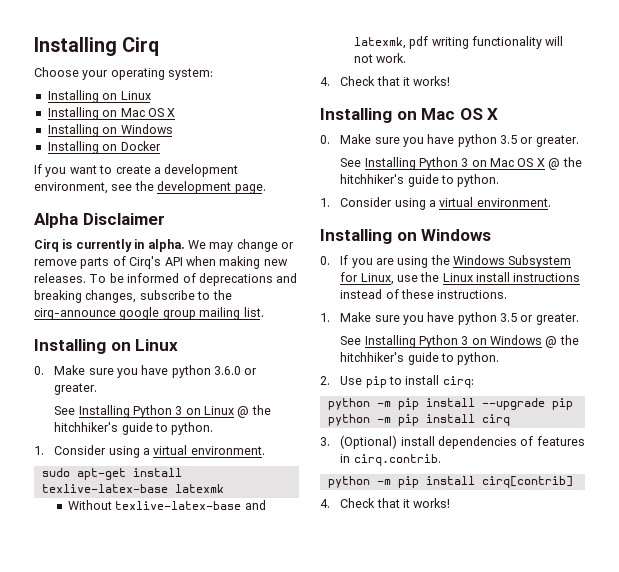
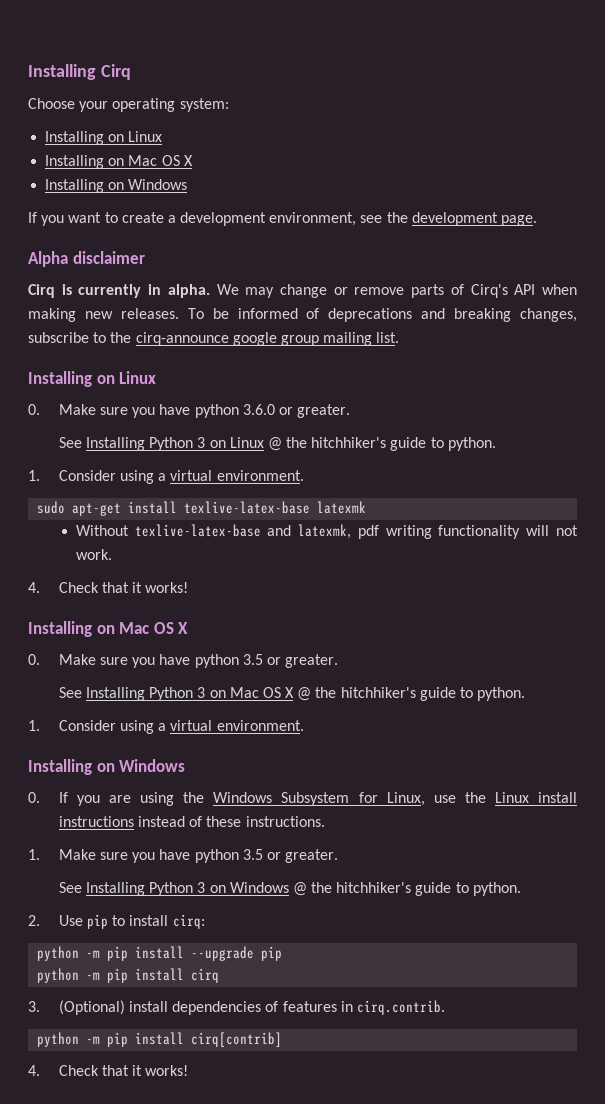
- Installing on Docker
- Alpha Disclaimer
+ Alpha disclaimer

